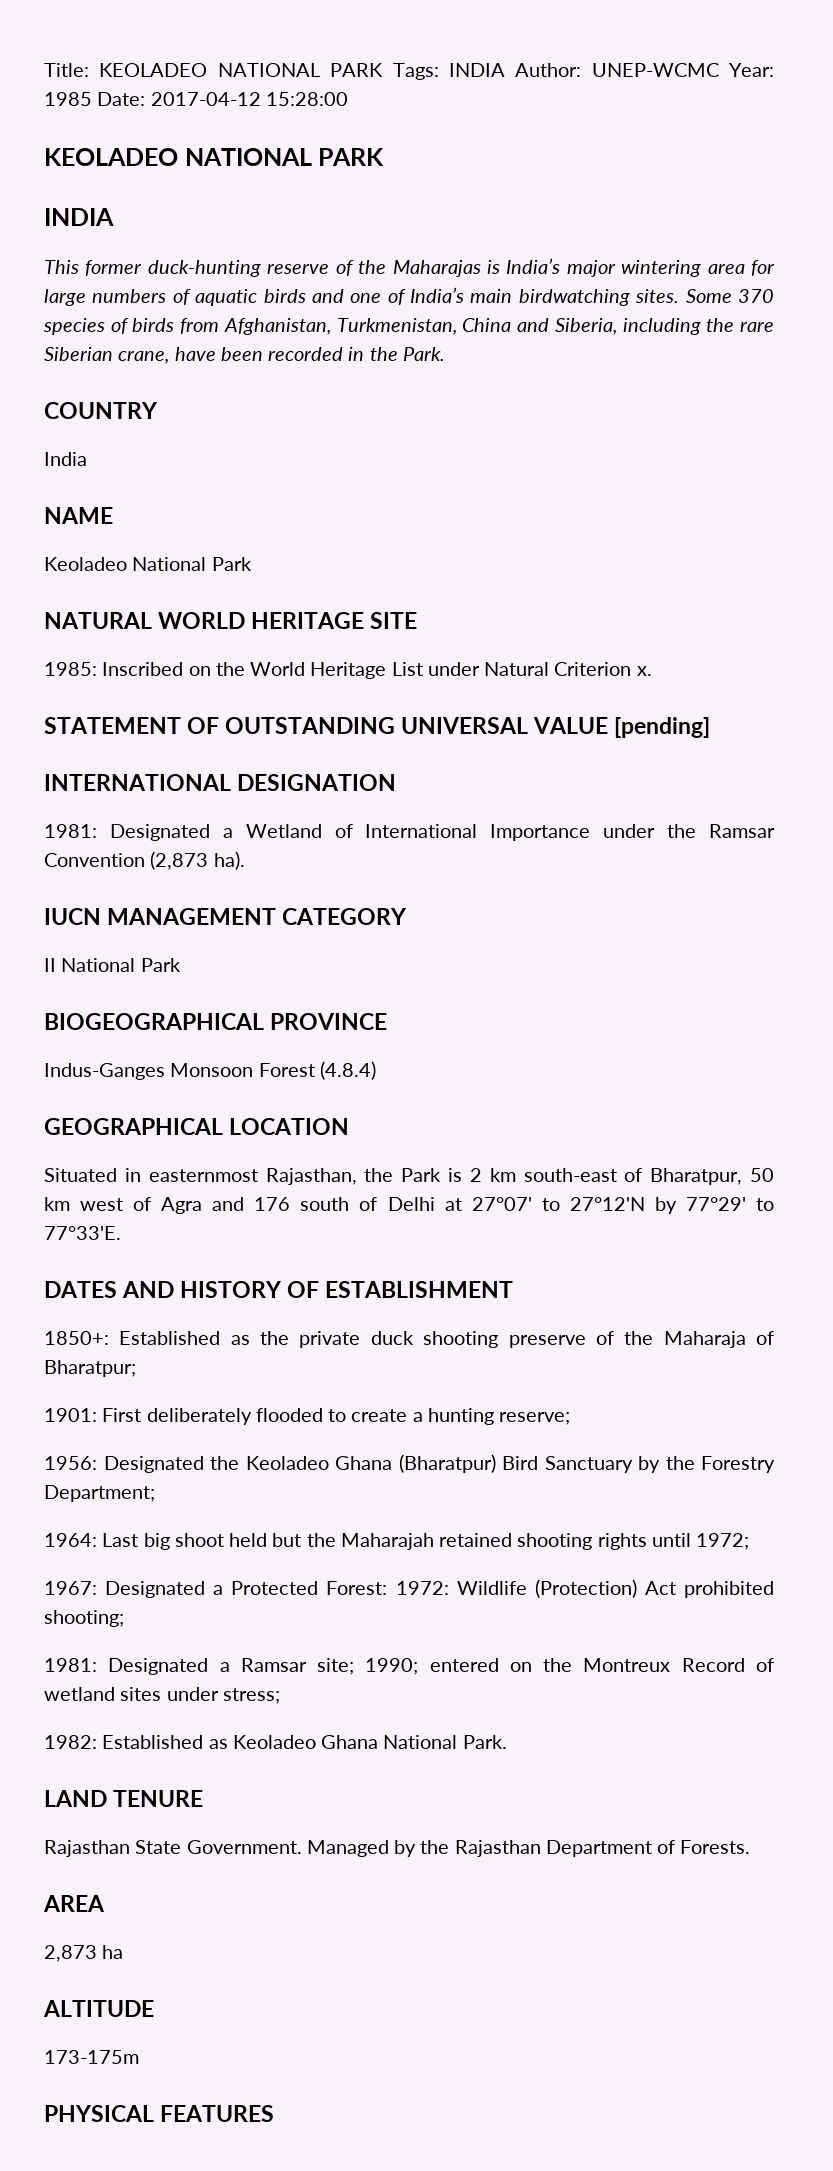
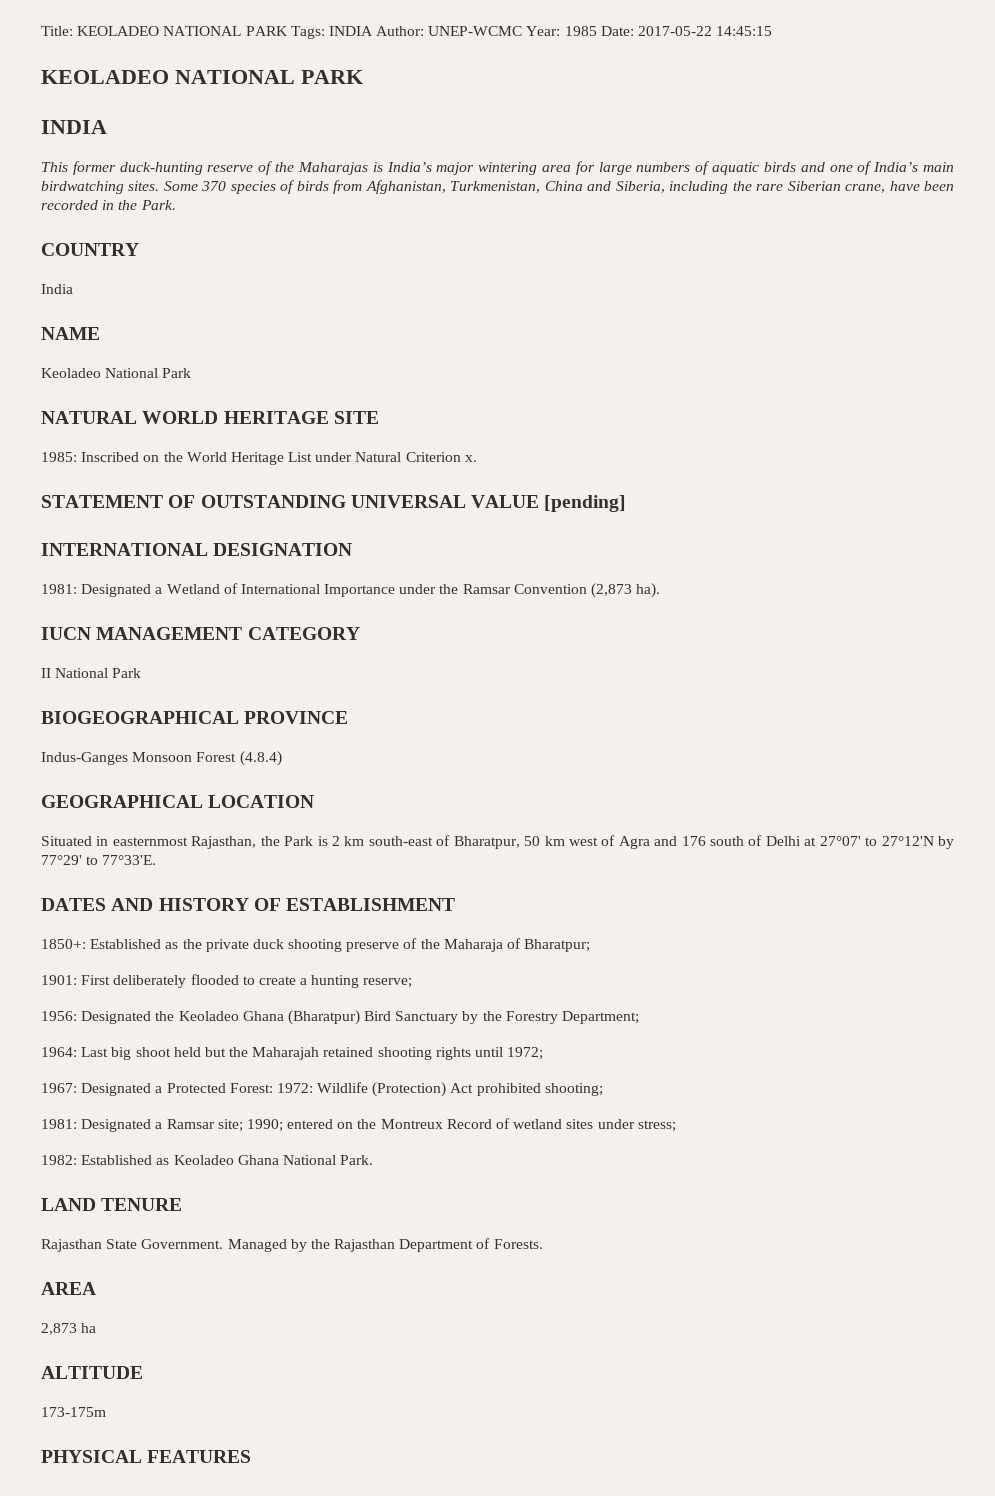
- Title: KEOLADEO NATIONAL PARK Tags: INDIA Author: UNEP-WCMC Year: 1985 Date: 2017-04-12 15:28:00
+ Title: KEOLADEO NATIONAL PARK Tags: INDIA Author: UNEP-WCMC Year: 1985 Date: 2017-05-22 14:45:15

